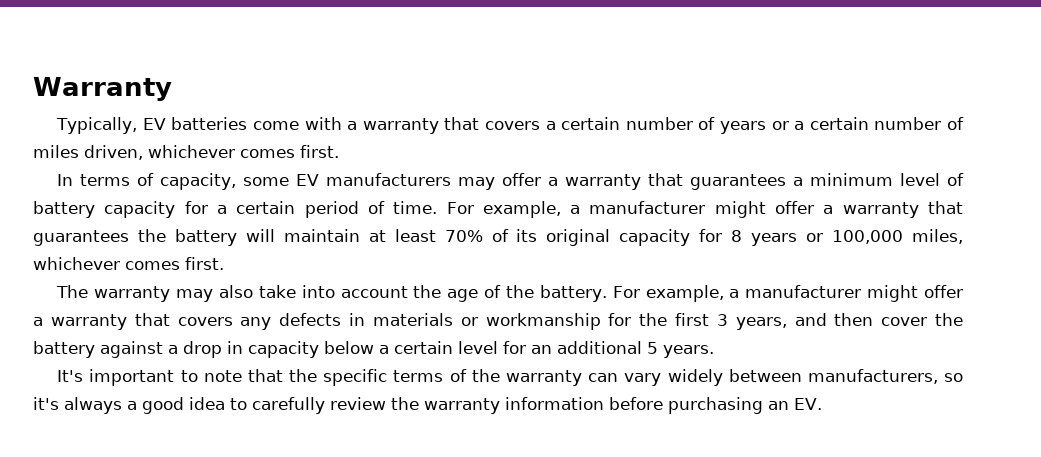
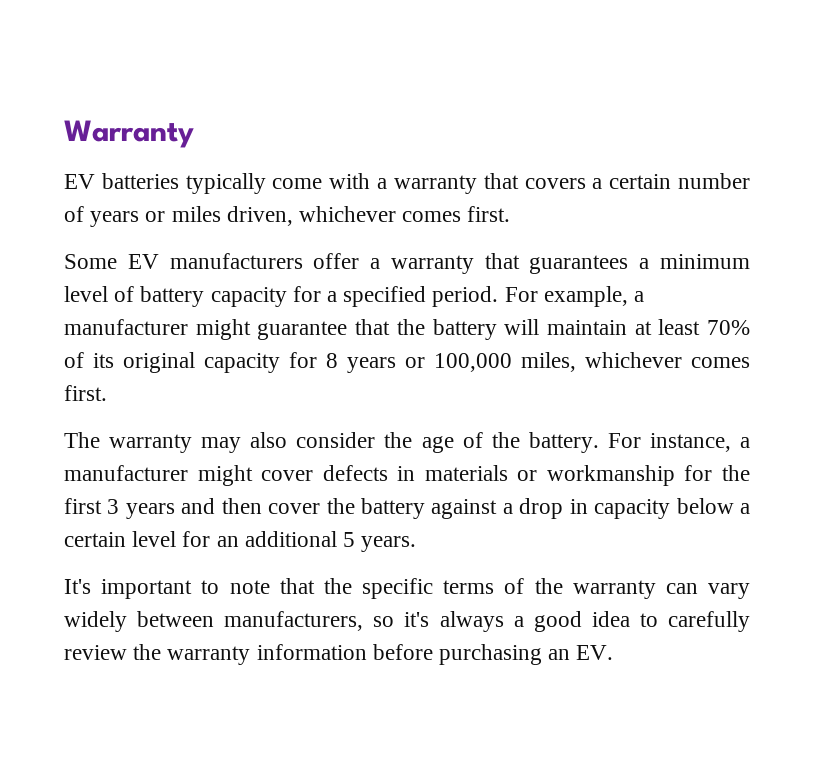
- Typically, EV batteries come with a warranty that covers a certain number of years or a certain number of miles driven, whichever comes first.
+ EV batteries typically come with a warranty that covers a certain number of years or miles driven, whichever comes first.
- In terms of capacity, some EV manufacturers may offer a warranty that guarantees a minimum level of battery capacity for a certain period of time. For example, a manufacturer might offer a warranty that guarantees the battery will maintain at least 70% of its original capacity for 8 years or 100,000 miles, whichever comes first.
+ Some EV manufacturers offer a warranty that guarantees a minimum level of battery capacity for a specified period. For example, a manufacturer might guarantee that the battery will maintain at least 70% of its original capacity for 8 years or 100,000 miles, whichever comes first.
- The warranty may also take into account the age of the battery.
+ The warranty may also consider the age of the battery.
- For example, a manufacturer might offer a warranty that covers any defects in materials or workmanship for the first 3 years, and then cover the battery against a drop in capacity below a certain level for an additional 5 years.
+ For instance, a manufacturer might cover defects in materials or workmanship for the first 3 years and then cover the battery against a drop in capacity below a certain level for an additional 5 years.

